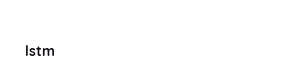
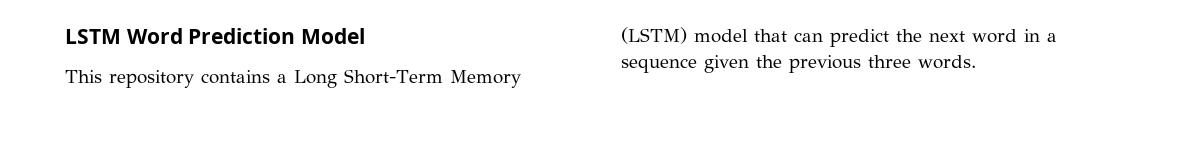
- lstm
+ LSTM Word Prediction Model
+ This repository contains a Long Short-Term Memory (LSTM) model that can predict the next word in a sequence given the previous three words.

